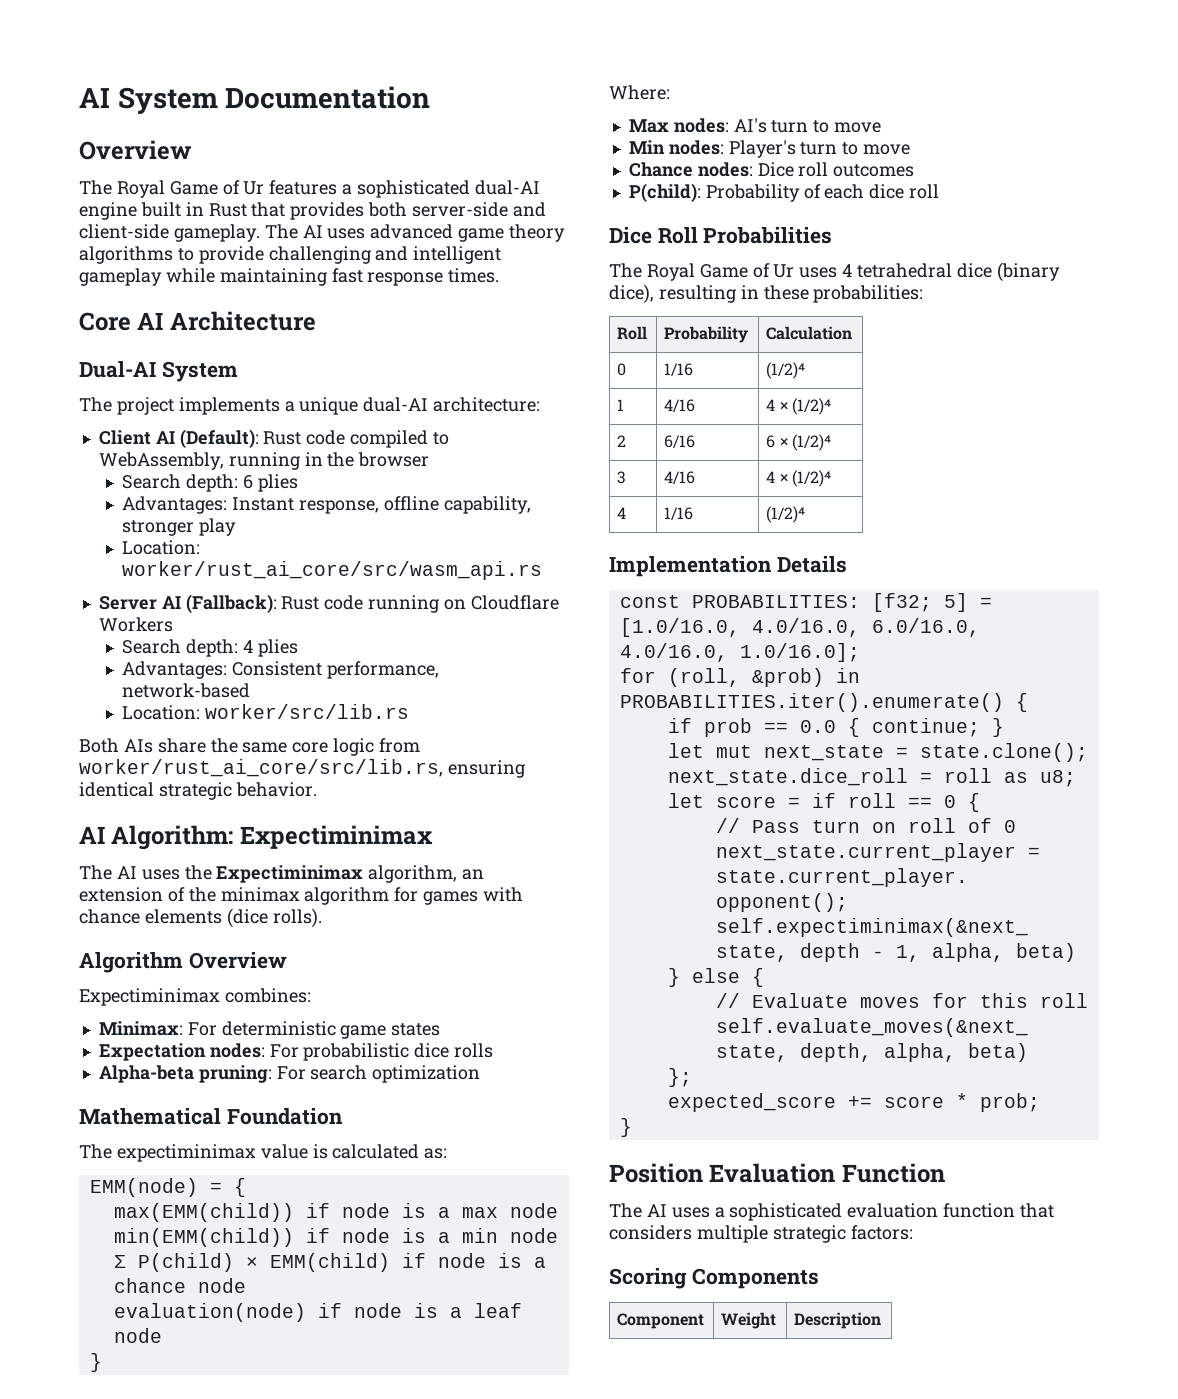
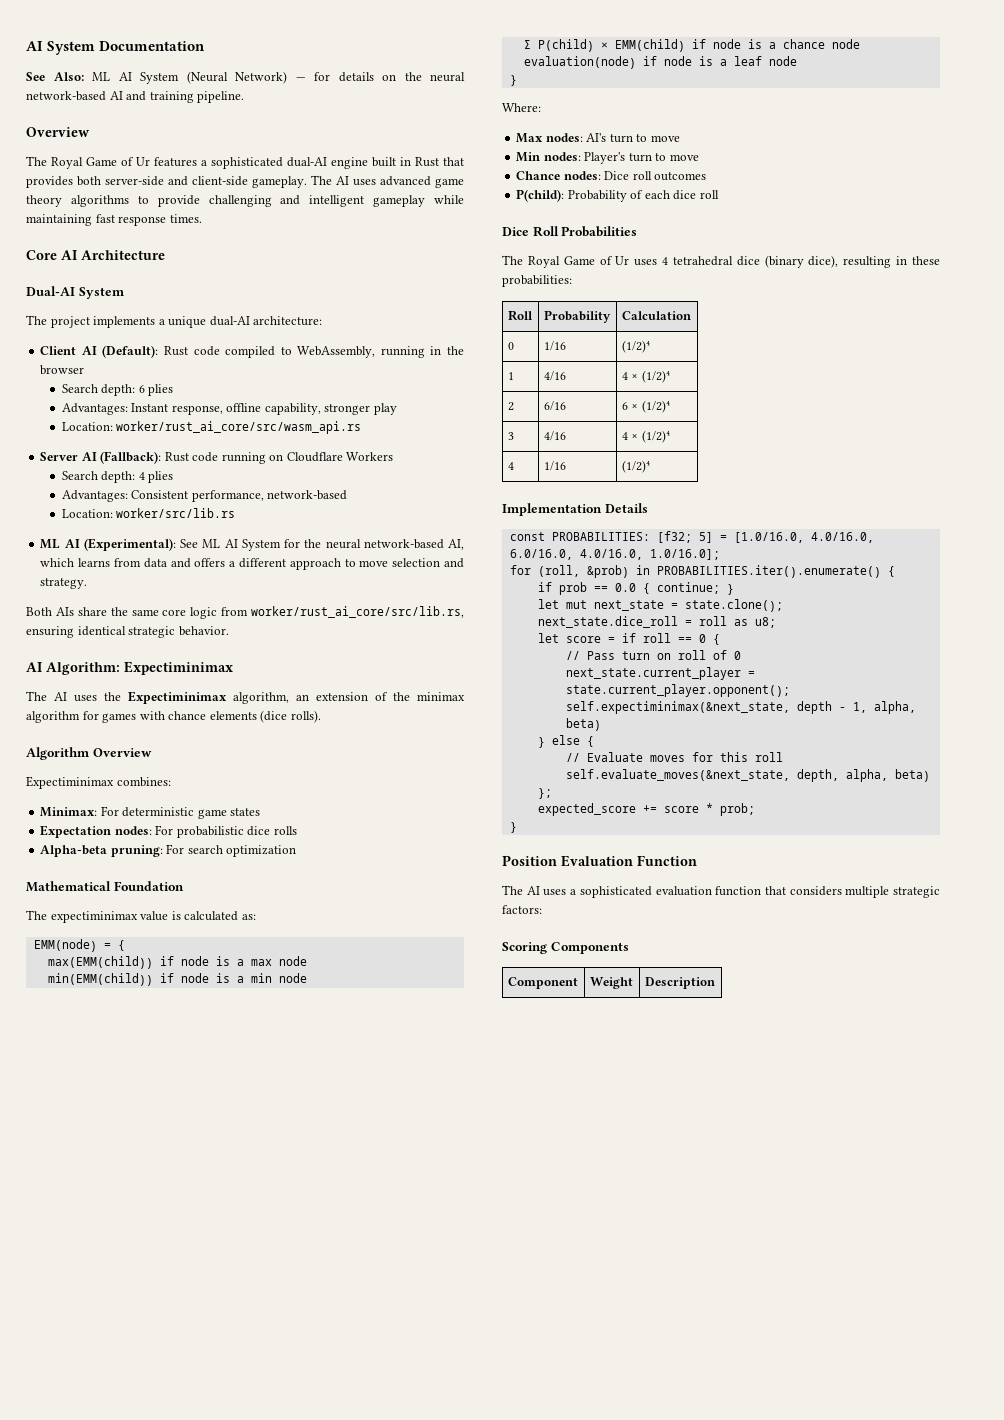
+ See Also: ML AI System (Neural Network) — for details on the neural network-based AI and training pipeline.
+ ML AI (Experimental): See ML AI System for the neural network-based AI, which learns from data and offers a different approach to move selection and strategy.

